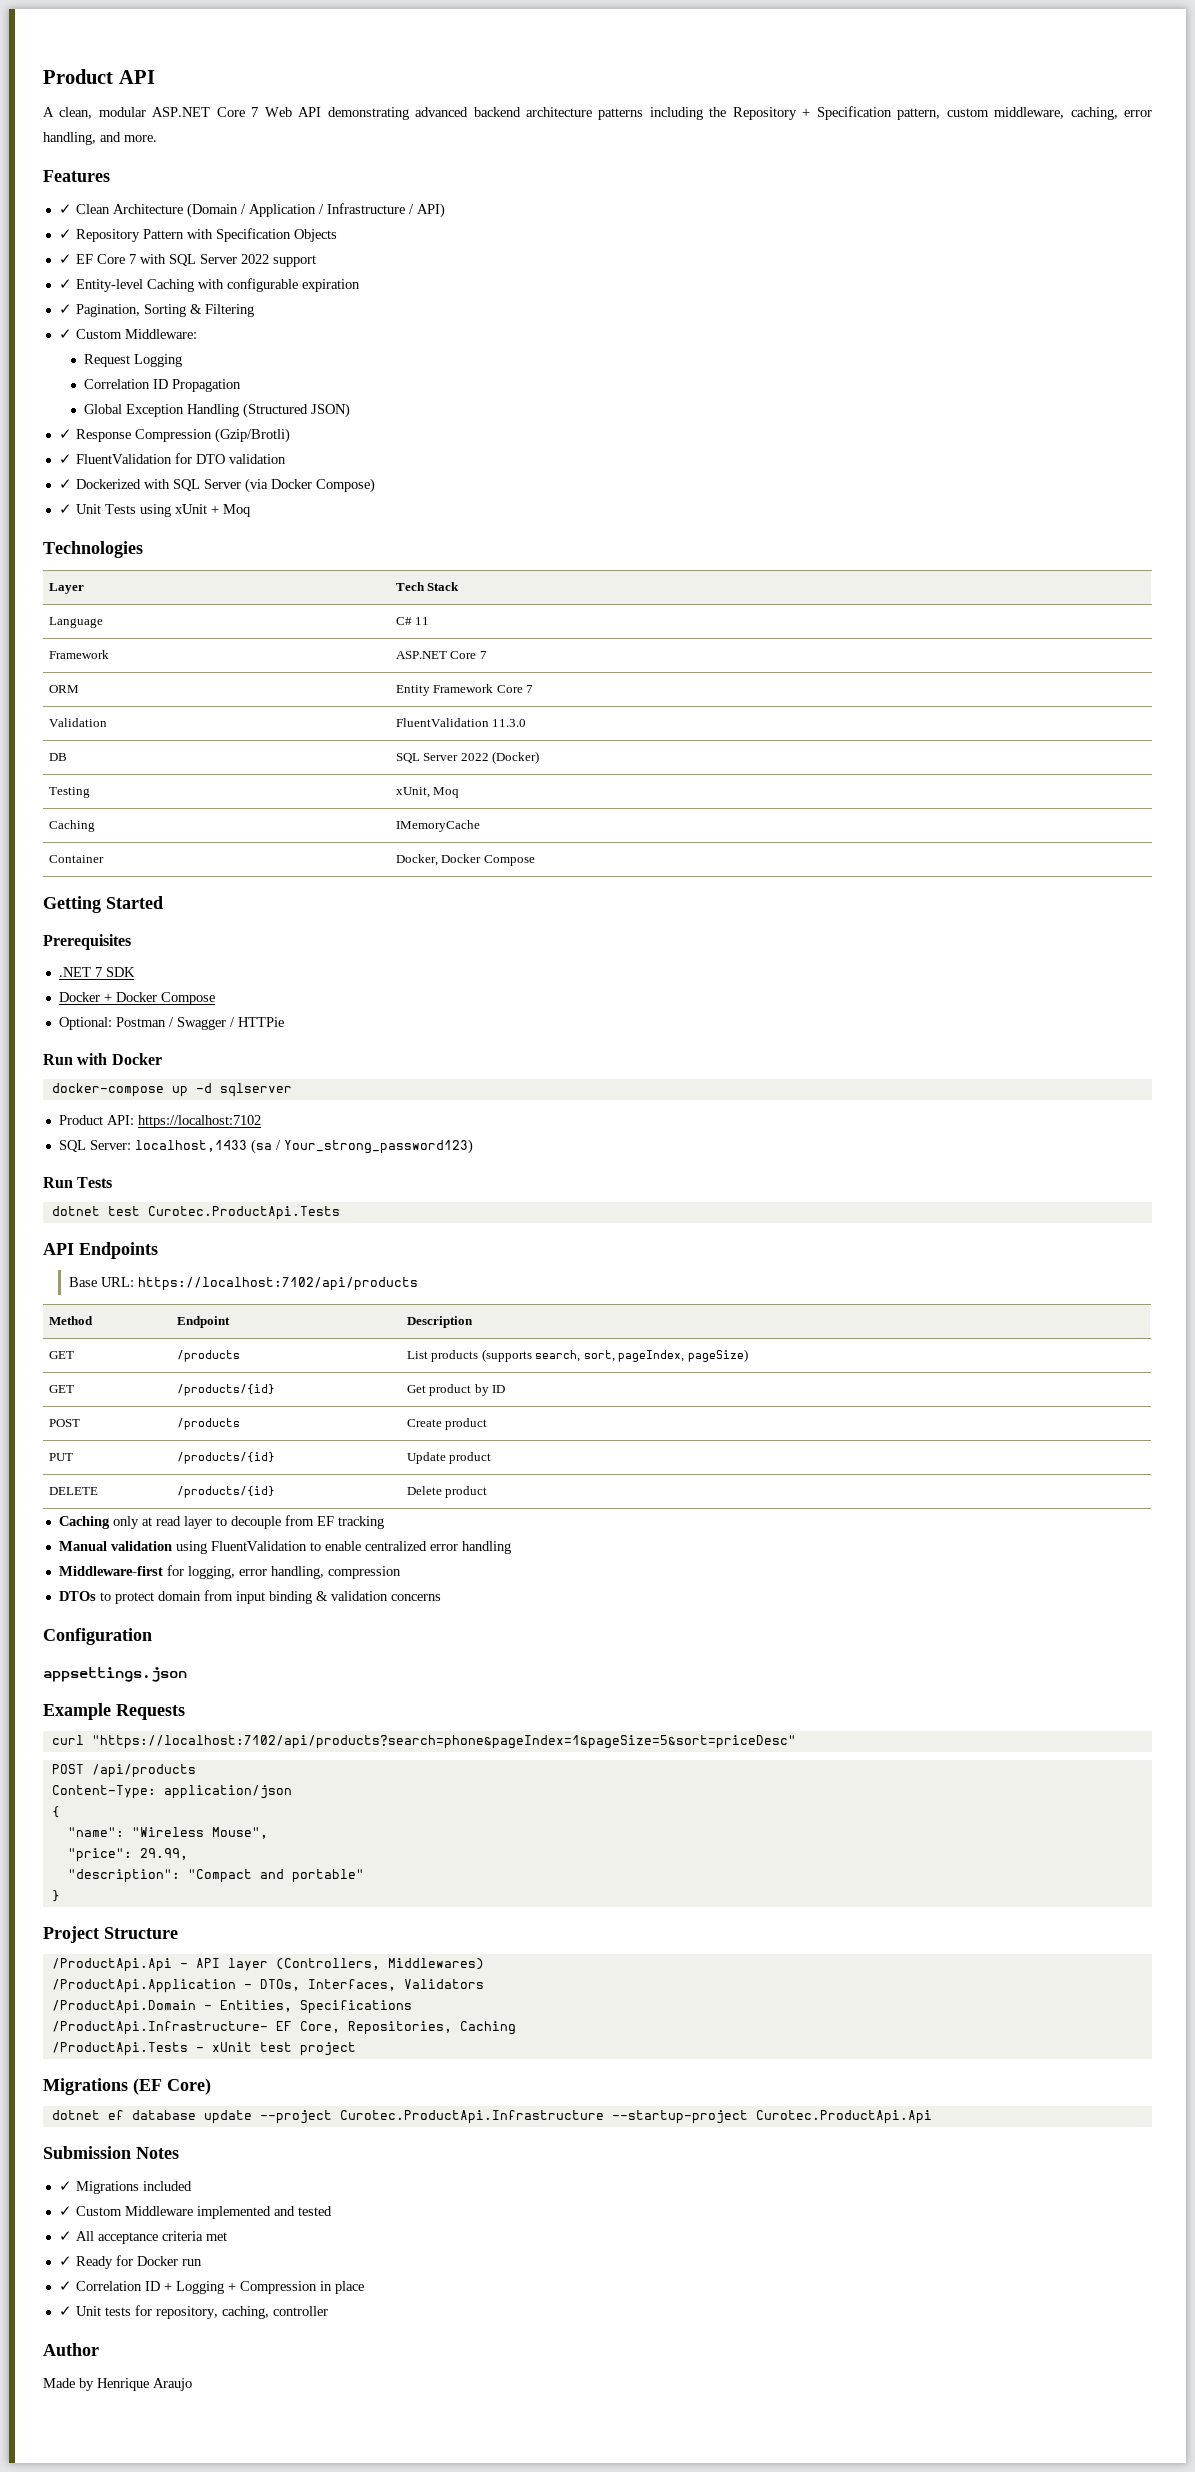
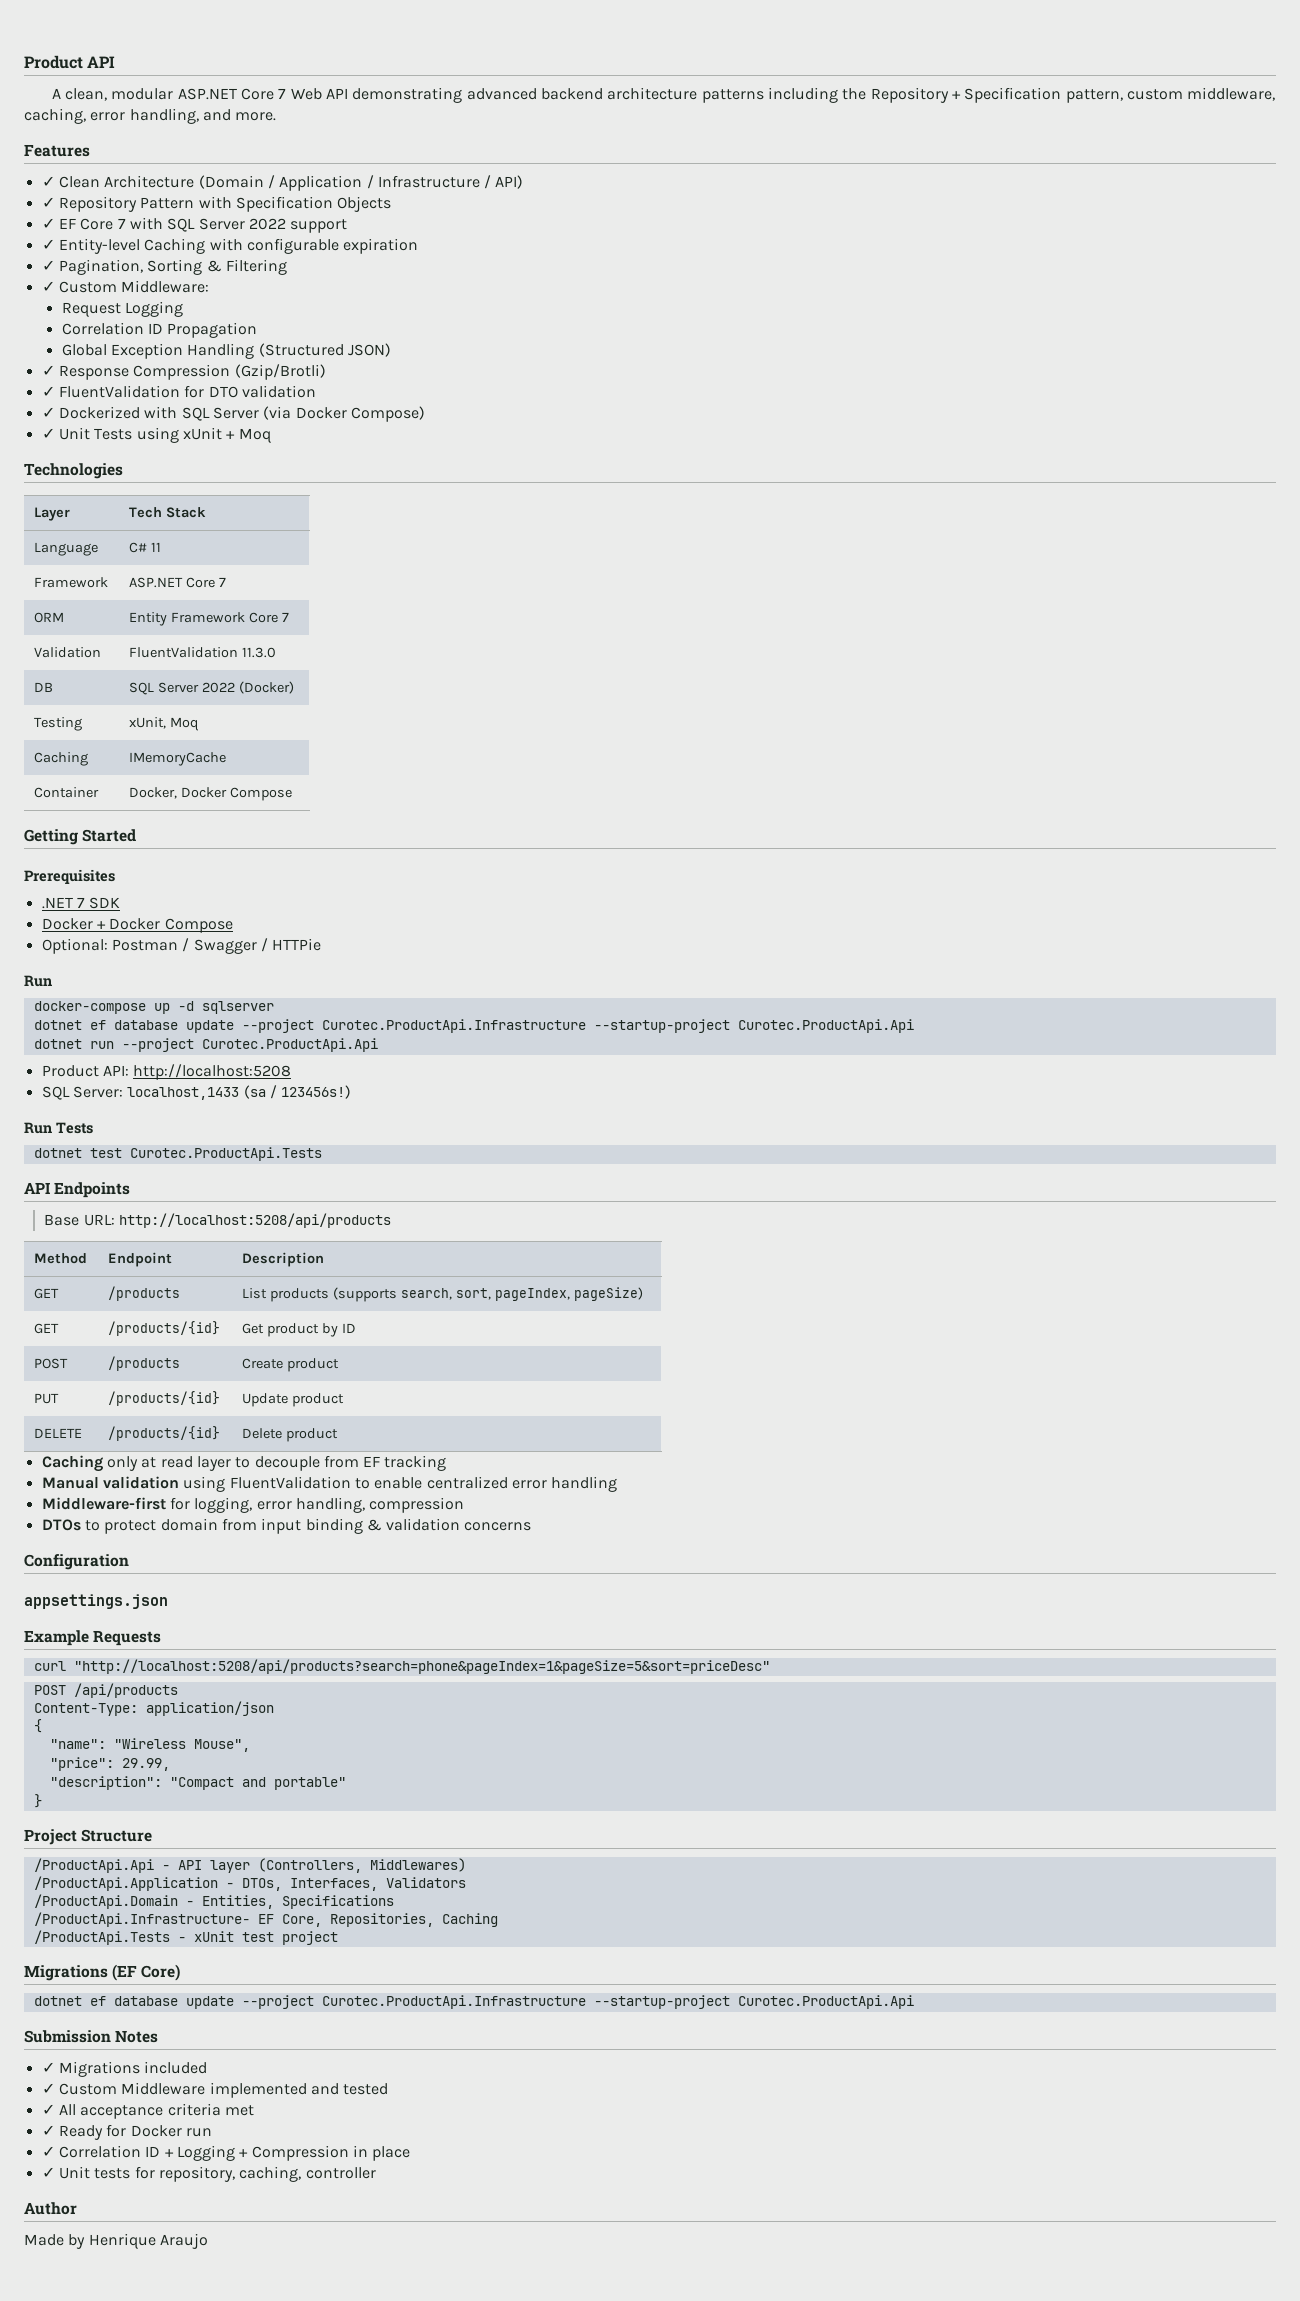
  Optional: Postman / Swagger / HTTPie
- Run with Docker
+ Run
  docker-compose up -d sqlserver
+ dotnet ef database update --project Curotec.ProductApi.Infrastructure --startup-project Curotec.ProductApi.Api
+ dotnet run --project Curotec.ProductApi.Api
- Product API: https://localhost:7102
+ Product API: http://localhost:5208
- SQL Server: localhost,1433 (sa / Your_strong_password123)
+ SQL Server: localhost,1433 (sa / 123456s!)
- Base URL: https://localhost:7102/api/products
+ Base URL: http://localhost:5208/api/products
- curl "https://localhost:7102/api/products?search=phone&pageIndex=1&pageSize=5&sort=priceDesc"
+ curl "http://localhost:5208/api/products?search=phone&pageIndex=1&pageSize=5&sort=priceDesc"

